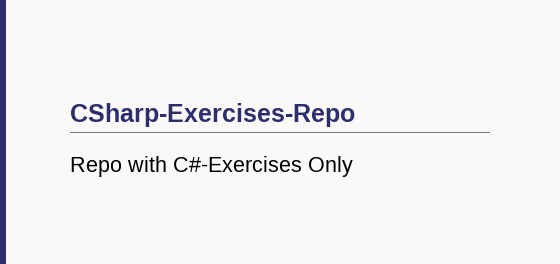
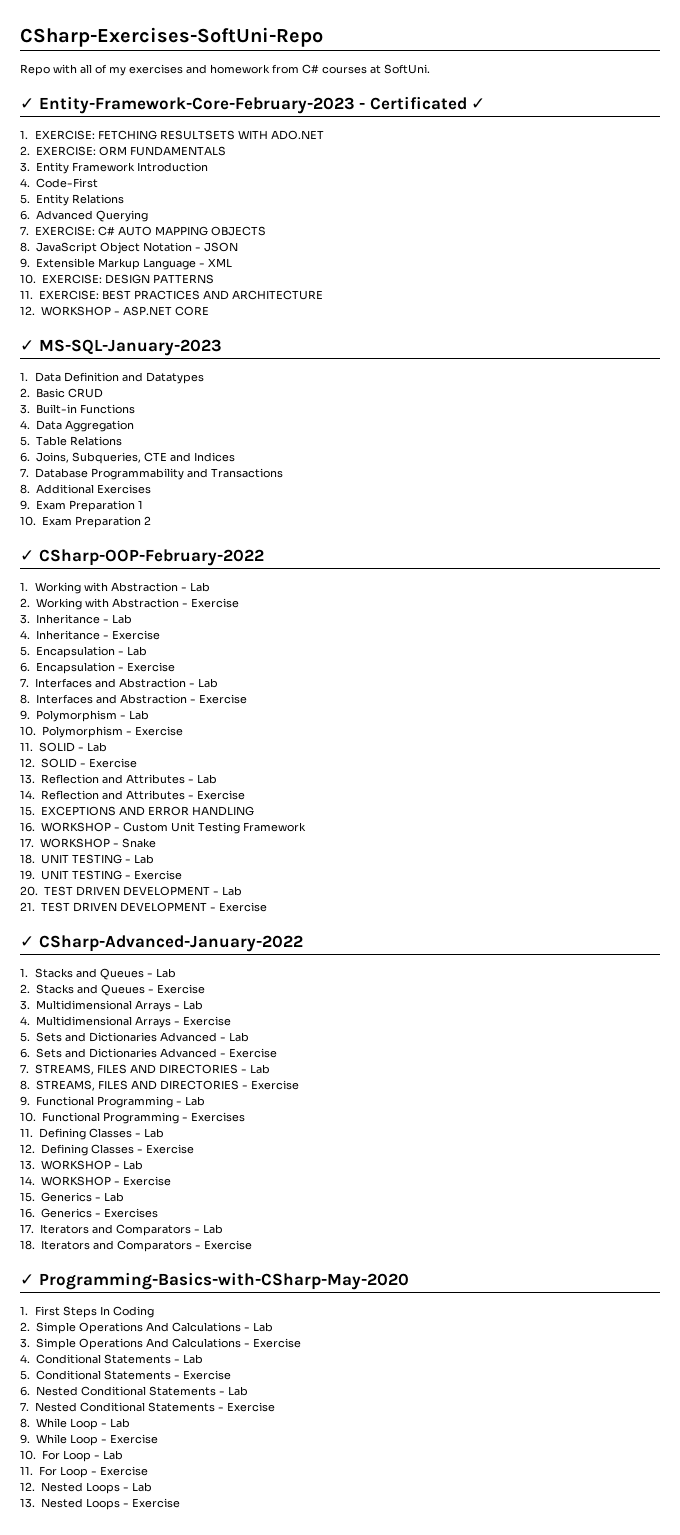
- CSharp-Exercises-Repo
+ CSharp-Exercises-SoftUni-Repo
- Repo with C#-Exercises Only
+ Repo with all of my exercises and homework from C# courses at SoftUni.
+ ✓ Entity-Framework-Core-February-2023 - Certificated ✓
+ 1. EXERCISE: FETCHING RESULTSETS WITH ADO.NET
+ 2. EXERCISE: ORM FUNDAMENTALS
+ 3. Entity Framework Introduction
+ 4. Code-First
+ 5. Entity Relations
+ 6. Advanced Querying
+ 7. EXERCISE: C# AUTO MAPPING OBJECTS
+ 8. JavaScript Object Notation - JSON
+ 9. Extensible Markup Language - XML
+ 10. EXERCISE: DESIGN PATTERNS
+ 11. EXERCISE: BEST PRACTICES AND ARCHITECTURE
+ 12. WORKSHOP - ASP.NET CORE
+ ✓ MS-SQL-January-2023
+ 1. Data Definition and Datatypes
+ 2. Basic CRUD
+ 3. Built-in Functions
+ 4. Data Aggregation
+ 5. Table Relations
+ 6. Joins, Subqueries, CTE and Indices
+ 7. Database Programmability and Transactions
+ 8. Additional Exercises
+ 9. Exam Preparation 1
+ 10. Exam Preparation 2
+ ✓ CSharp-OOP-February-2022
+ 1. Working with Abstraction - Lab
+ 2. Working with Abstraction - Exercise
+ 3. Inheritance - Lab
+ 4. Inheritance - Exercise
+ 5. Encapsulation - Lab
+ 6. Encapsulation - Exercise
+ 7. Interfaces and Abstraction - Lab
+ 8. Interfaces and Abstraction - Exercise
+ 9. Polymorphism - Lab
+ 10. Polymorphism - Exercise
+ 11. SOLID - Lab
+ 12. SOLID - Exercise
+ 13. Reflection and Attributes - Lab
+ 14. Reflection and Attributes - Exercise
+ 15. EXCEPTIONS AND ERROR HANDLING
+ 16. WORKSHOP - Custom Unit Testing Framework
+ 17. WORKSHOP - Snake
+ 18. UNIT TESTING - Lab
+ 19. UNIT TESTING - Exercise
+ 20. TEST DRIVEN DEVELOPMENT - Lab
+ 21. TEST DRIVEN DEVELOPMENT - Exercise
+ ✓ CSharp-Advanced-January-2022
+ 1. Stacks and Queues - Lab
+ 2. Stacks and Queues - Exercise
+ 3. Multidimensional Arrays - Lab
+ 4. Multidimensional Arrays - Exercise
+ 5. Sets and Dictionaries Advanced - Lab
+ 6. Sets and Dictionaries Advanced - Exercise
+ 7. STREAMS, FILES AND DIRECTORIES - Lab
+ 8. STREAMS, FILES AND DIRECTORIES - Exercise
+ 9. Functional Programming - Lab
+ 10. Functional Programming - Exercises
+ 11. Defining Classes - Lab
+ 12. Defining Classes - Exercise
+ 13. WORKSHOP - Lab
+ 14. WORKSHOP - Exercise
+ 15. Generics - Lab
+ 16. Generics - Exercises
+ 17. Iterators and Comparators - Lab
+ 18. Iterators and Comparators - Exercise
+ ✓ Programming-Basics-with-CSharp-May-2020
+ 1. First Steps In Coding
+ 2. Simple Operations And Calculations - Lab
+ 3. Simple Operations And Calculations - Exercise
+ 4. Conditional Statements - Lab
+ 5. Conditional Statements - Exercise
+ 6. Nested Conditional Statements - Lab
+ 7. Nested Conditional Statements - Exercise
+ 8. While Loop - Lab
+ 9. While Loop - Exercise
+ 10. For Loop - Lab
+ 11. For Loop - Exercise
+ 12. Nested Loops - Lab
+ 13. Nested Loops - Exercise

